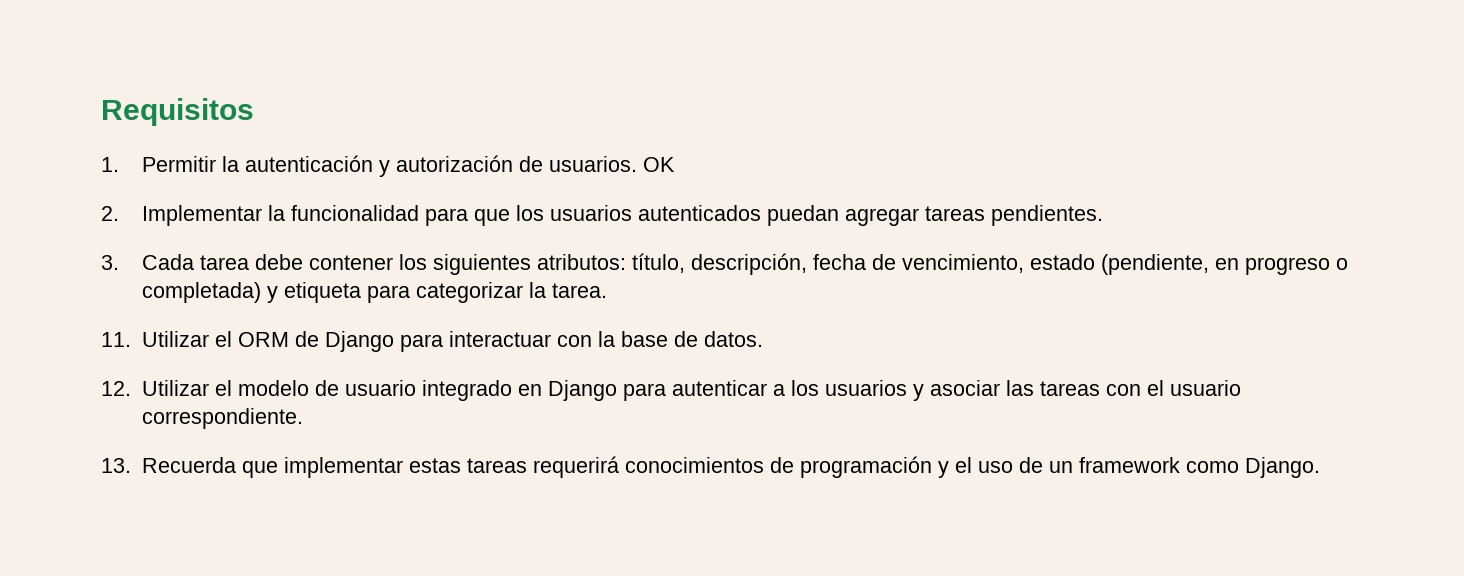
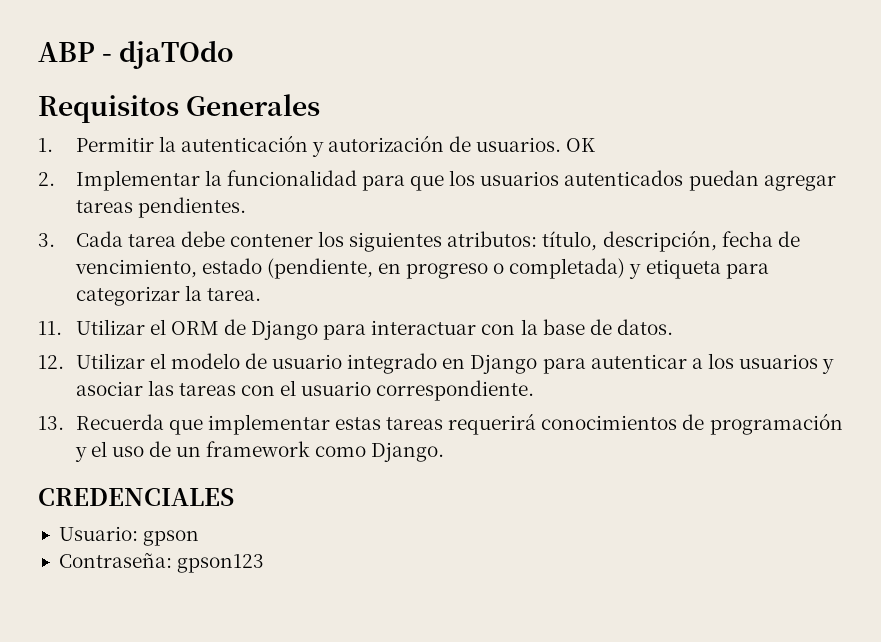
+ ABP - djaTOdo
- Requisitos
+ Requisitos Generales
+ CREDENCIALES
+ Usuario: gpson
+ Contraseña: gpson123

